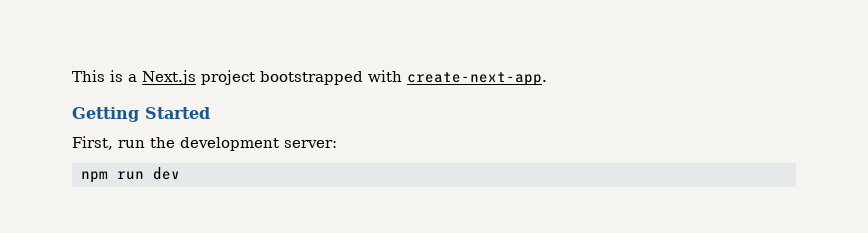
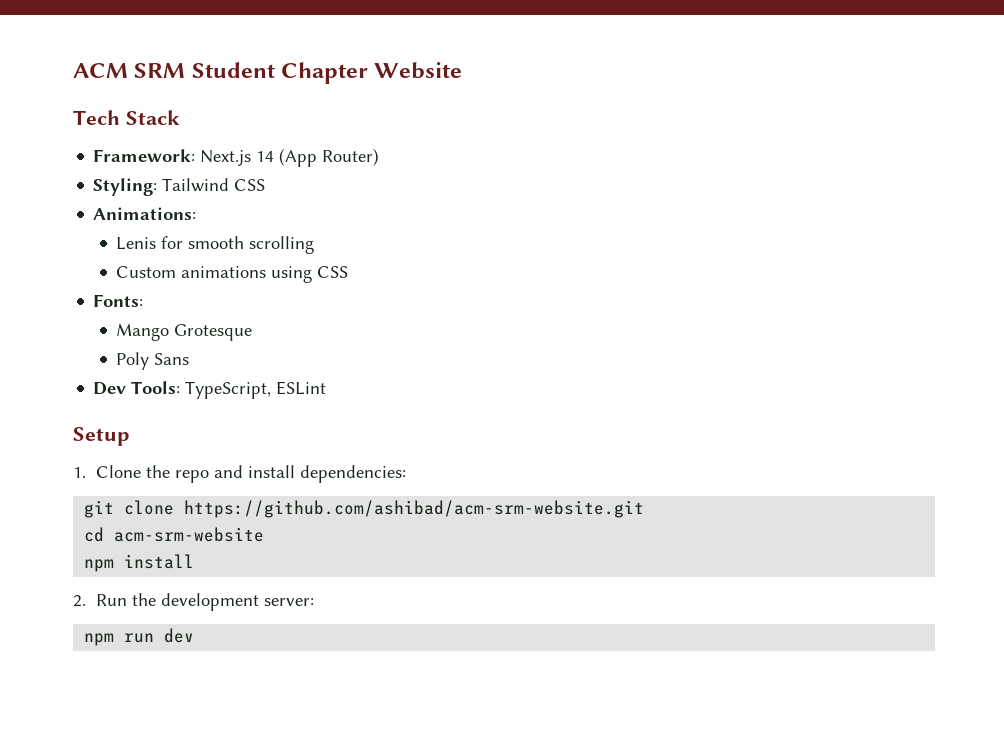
- This is a Next.js project bootstrapped with create-next-app.
- Getting Started
- First, run the development server:
+ ACM SRM Student Chapter Website
+ Tech Stack
+ Framework: Next.js 14 (App Router)
+ Styling: Tailwind CSS
+ Animations:
+ Lenis for smooth scrolling
+ Custom animations using CSS
+ Fonts:
+ Mango Grotesque
+ Poly Sans
+ Dev Tools: TypeScript, ESLint
+ Setup
+ 1. Clone the repo and install dependencies:
+ git clone https://github.com/ashibad/acm-srm-website.git
+ cd acm-srm-website
+ npm install
+ 2. Run the development server:

